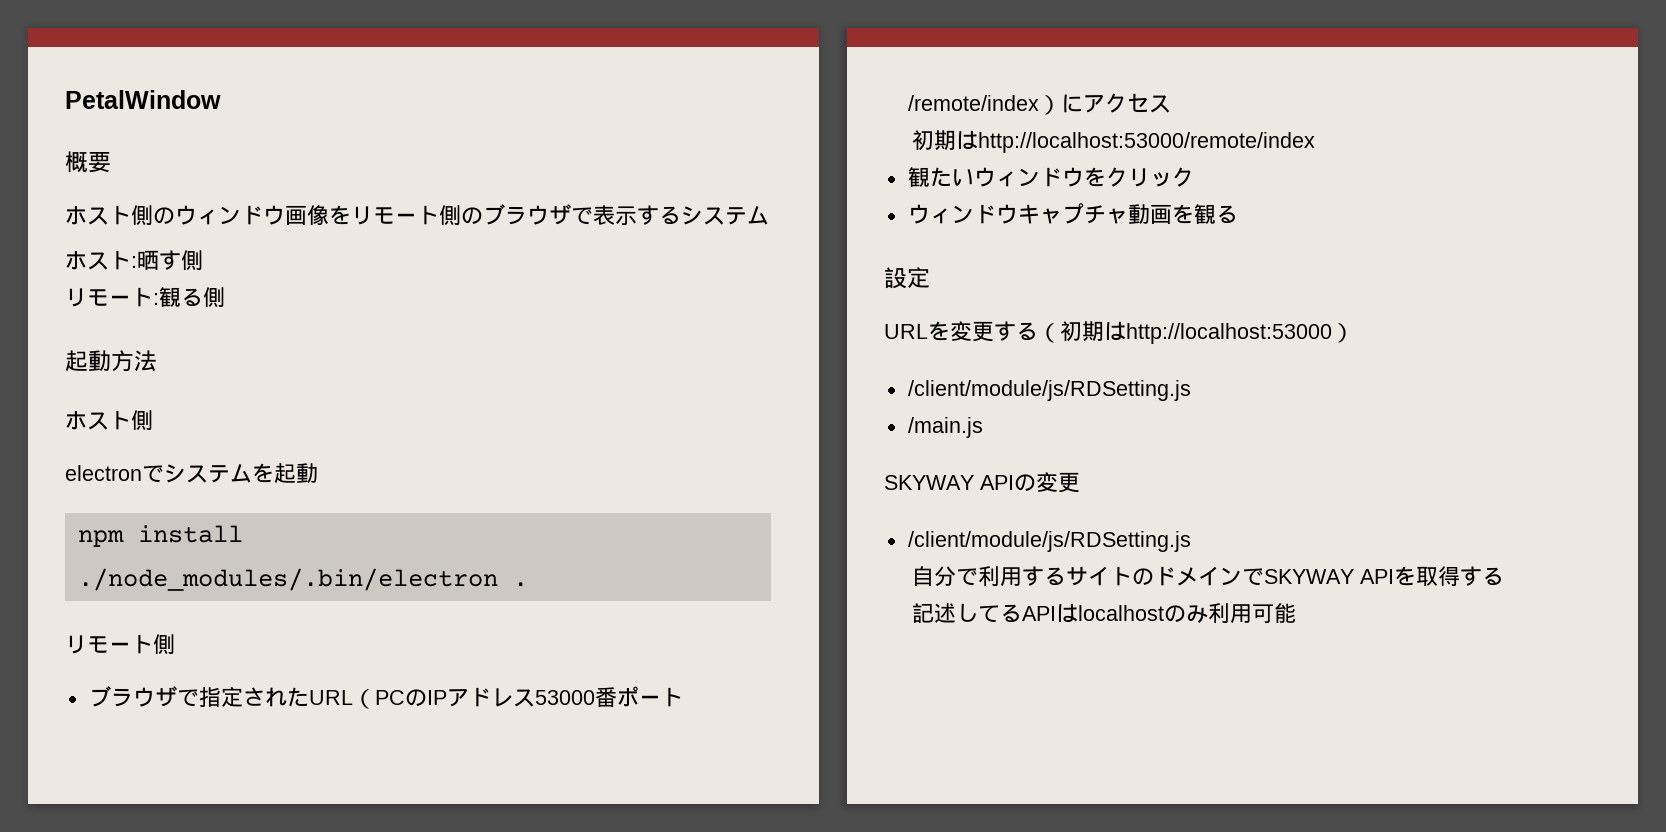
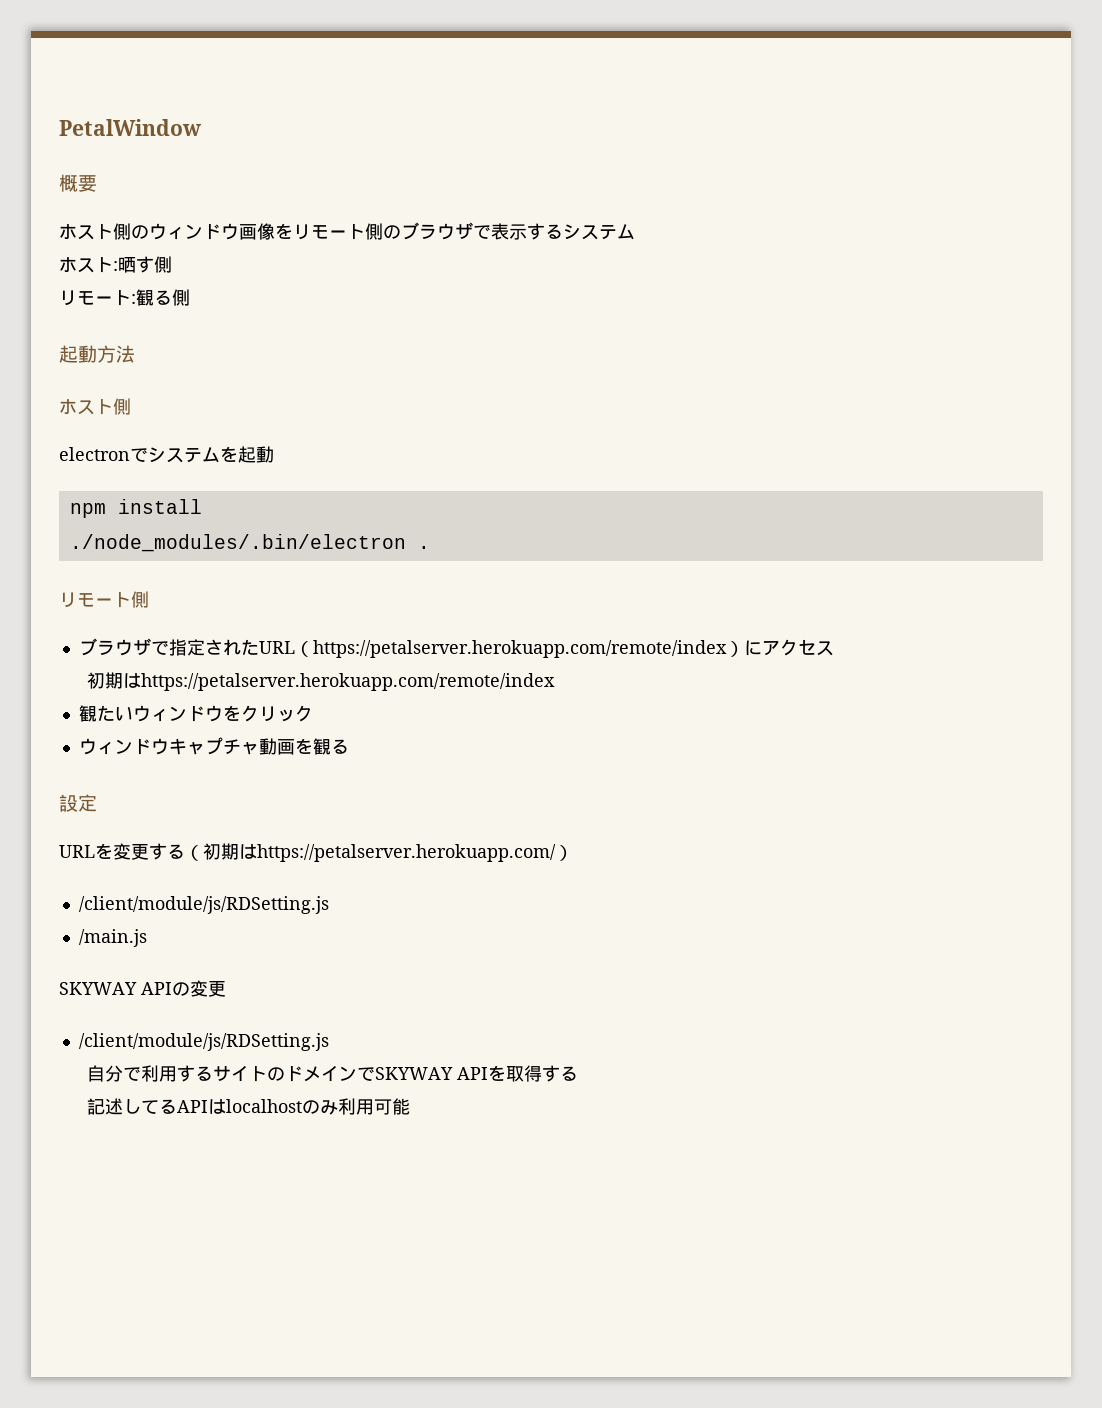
- ブラウザで指定されたURL（PCのIPアドレス53000番ポート/remote/index）にアクセス
+ ブラウザで指定されたURL（https://petalserver.herokuapp.com/remote/index）にアクセス
- 初期はhttp://localhost:53000/remote/index
+ 初期はhttps://petalserver.herokuapp.com/remote/index
- URLを変更する（初期はhttp://localhost:53000）
+ URLを変更する（初期はhttps://petalserver.herokuapp.com/）

